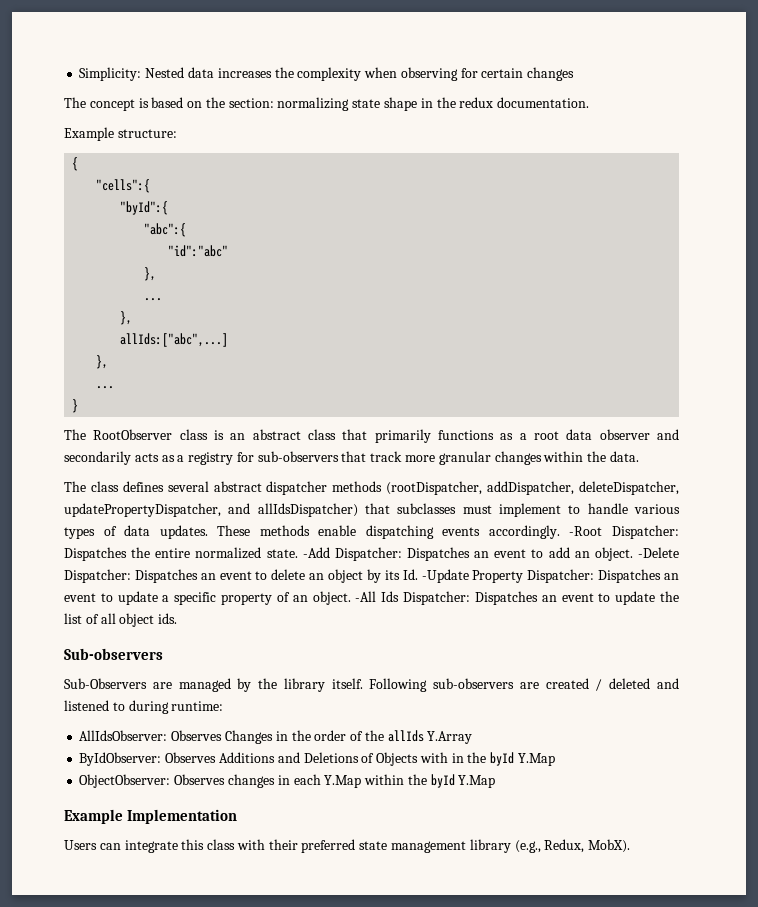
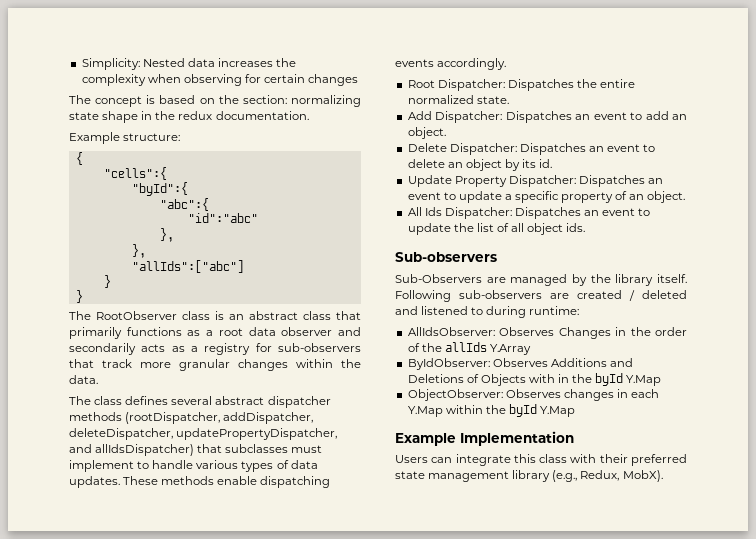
  "id":"abc"
  },
- ...
  },
- allIds:["abc",...]
- },
- ...
+ "allIds":["abc"]
+ }
- These methods enable dispatching events accordingly. -Root Dispatcher: Dispatches the entire normalized state. -Add Dispatcher: Dispatches an event to add an object. -Delete Dispatcher: Dispatches an event to delete an object by its Id. -Update Property Dispatcher: Dispatches an event to update a specific property of an object. -All Ids Dispatcher: Dispatches an event to update the list of all object ids.
+ These methods enable dispatching events accordingly.
+ Root Dispatcher: Dispatches the entire normalized state.
+ Add Dispatcher: Dispatches an event to add an object.
+ Delete Dispatcher: Dispatches an event to delete an object by its id.
+ Update Property Dispatcher: Dispatches an event to update a specific property of an object.
+ All Ids Dispatcher: Dispatches an event to update the list of all object ids.

